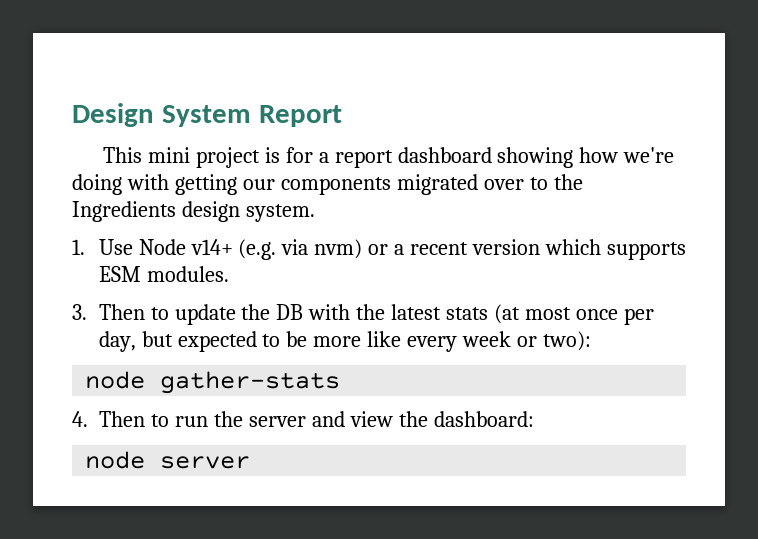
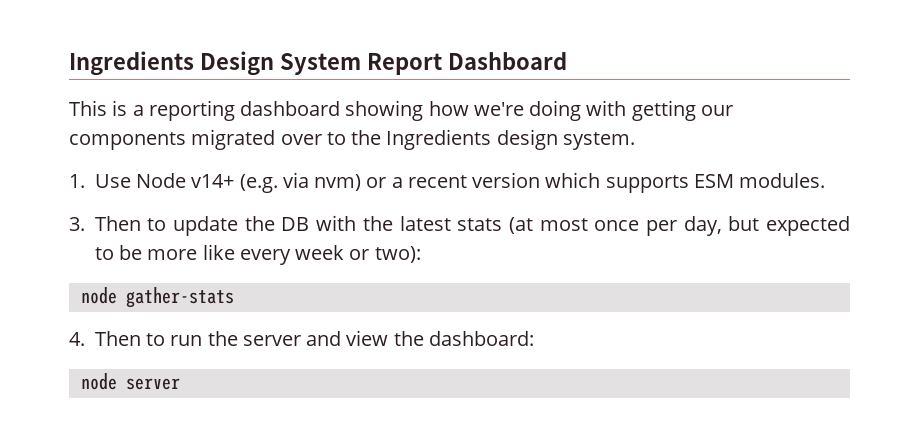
- Design System Report
+ Ingredients Design System Report Dashboard
- This mini project is for a report dashboard showing how we're doing with getting our components migrated over to the Ingredients design system.
+ This is a reporting dashboard showing how we're doing with getting our components migrated over to the Ingredients design system.

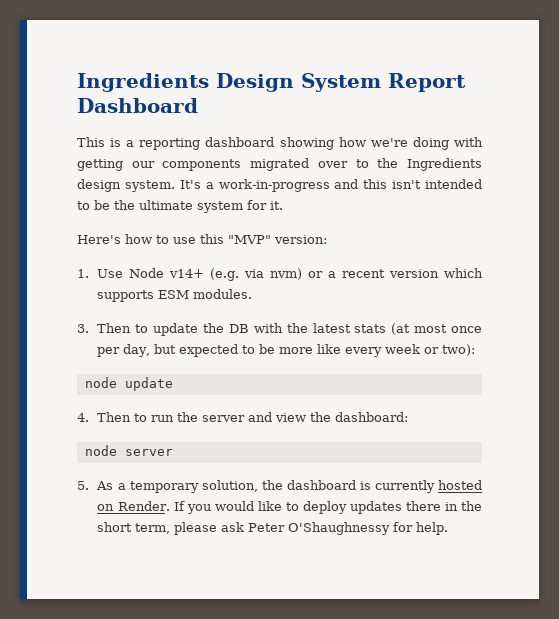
+ It's a work-in-progress and this isn't intended to be the ultimate system for it.
+ Here's how to use this "MVP" version:
- node gather-stats
+ node update
+ 5. As a temporary solution, the dashboard is currently hosted on Render. If you would like to deploy updates there in the short term, please ask Peter O'Shaughnessy for help.

